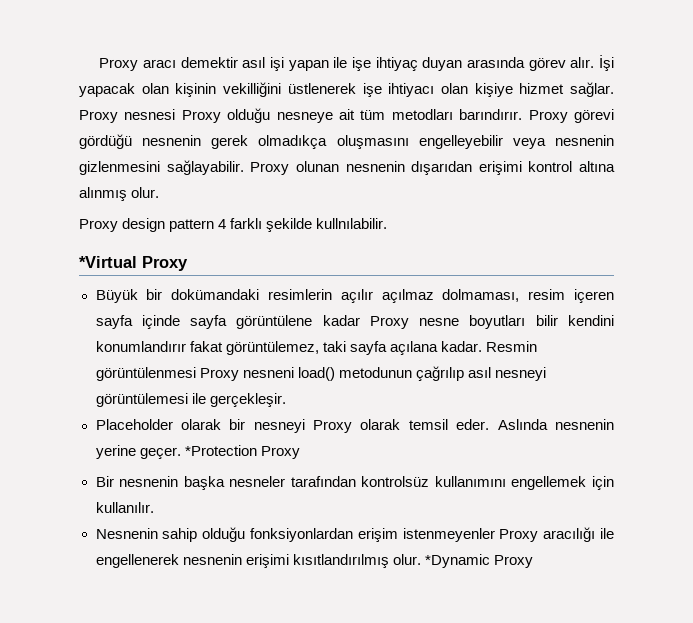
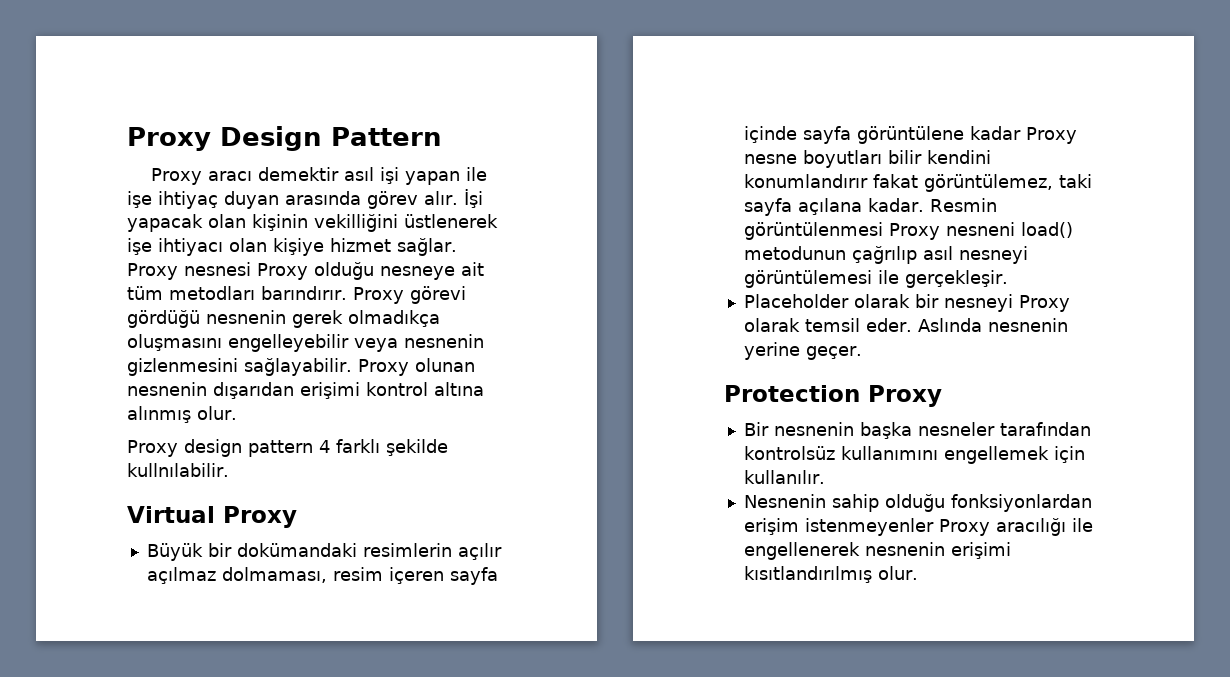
+ Proxy Design Pattern
- *Virtual Proxy
+ Virtual Proxy
- Aslında nesnenin yerine geçer. *Protection Proxy
+ Aslında nesnenin yerine geçer.
+ Protection Proxy
- *Dynamic Proxy

